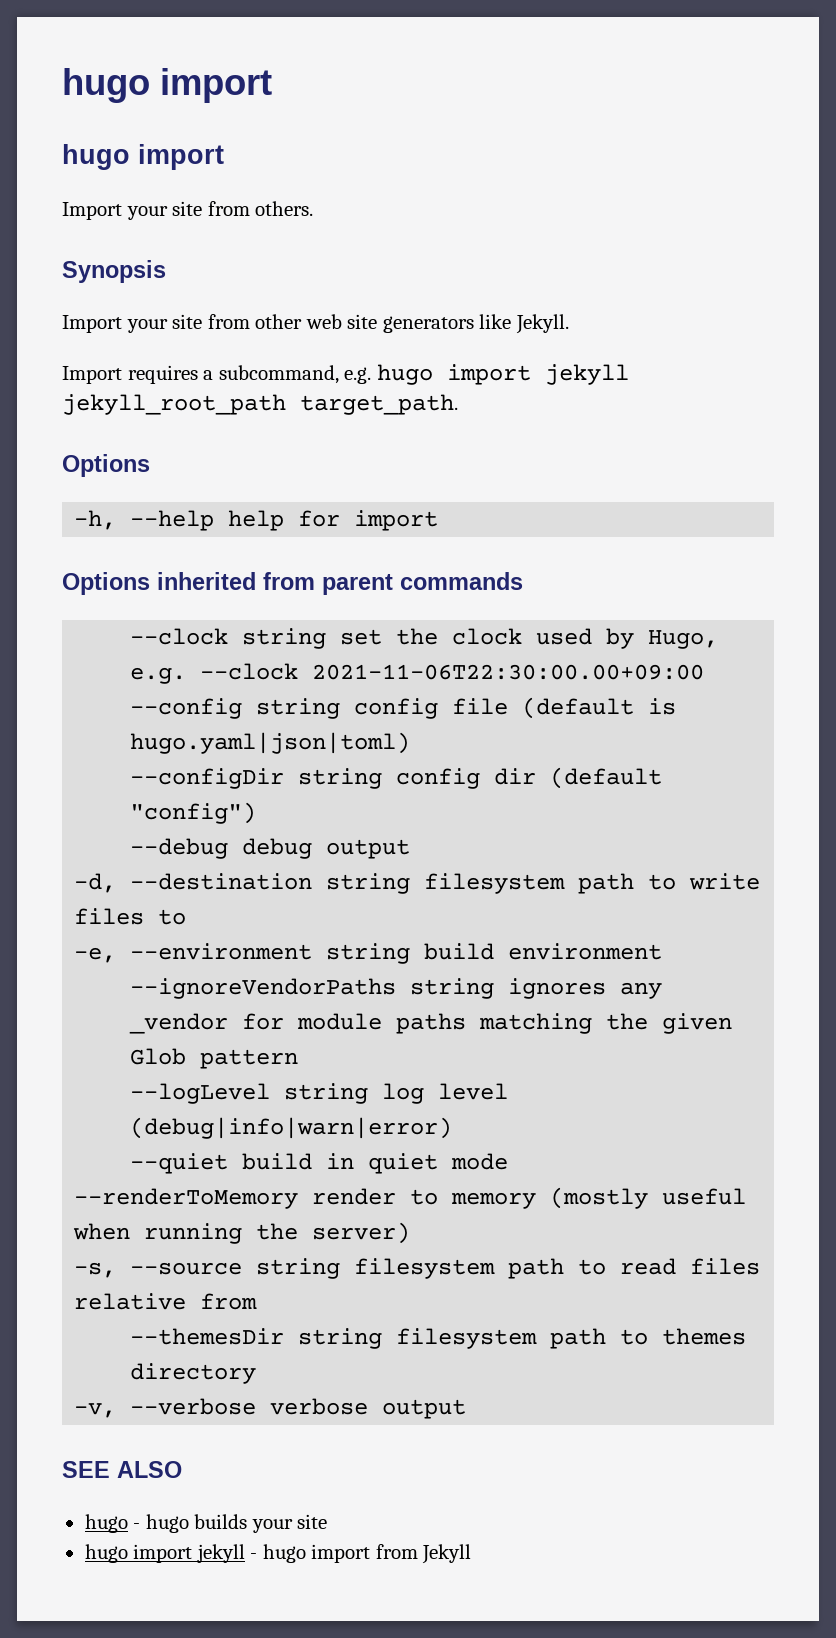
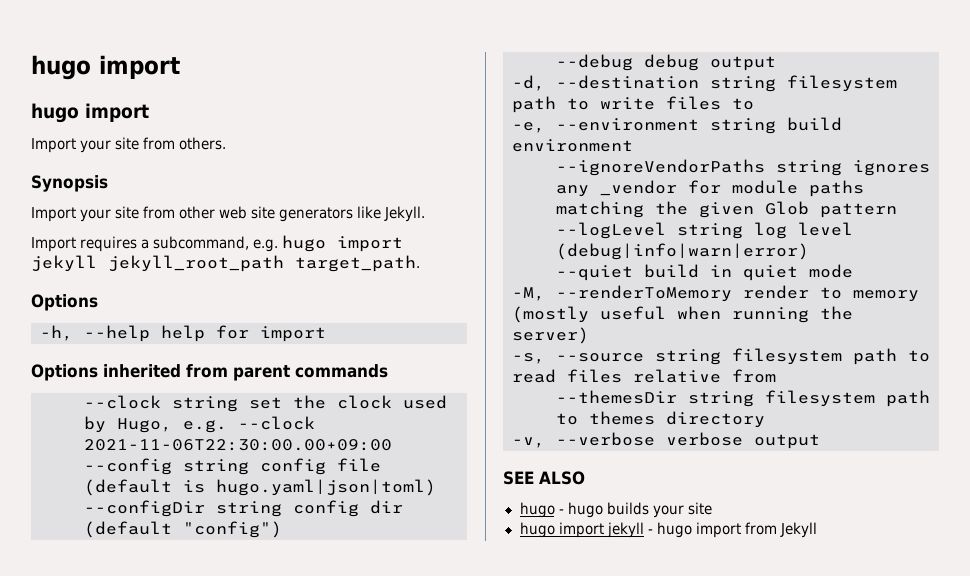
- --renderToMemory render to memory (mostly useful when running the server)
+ -M, --renderToMemory render to memory (mostly useful when running the server)

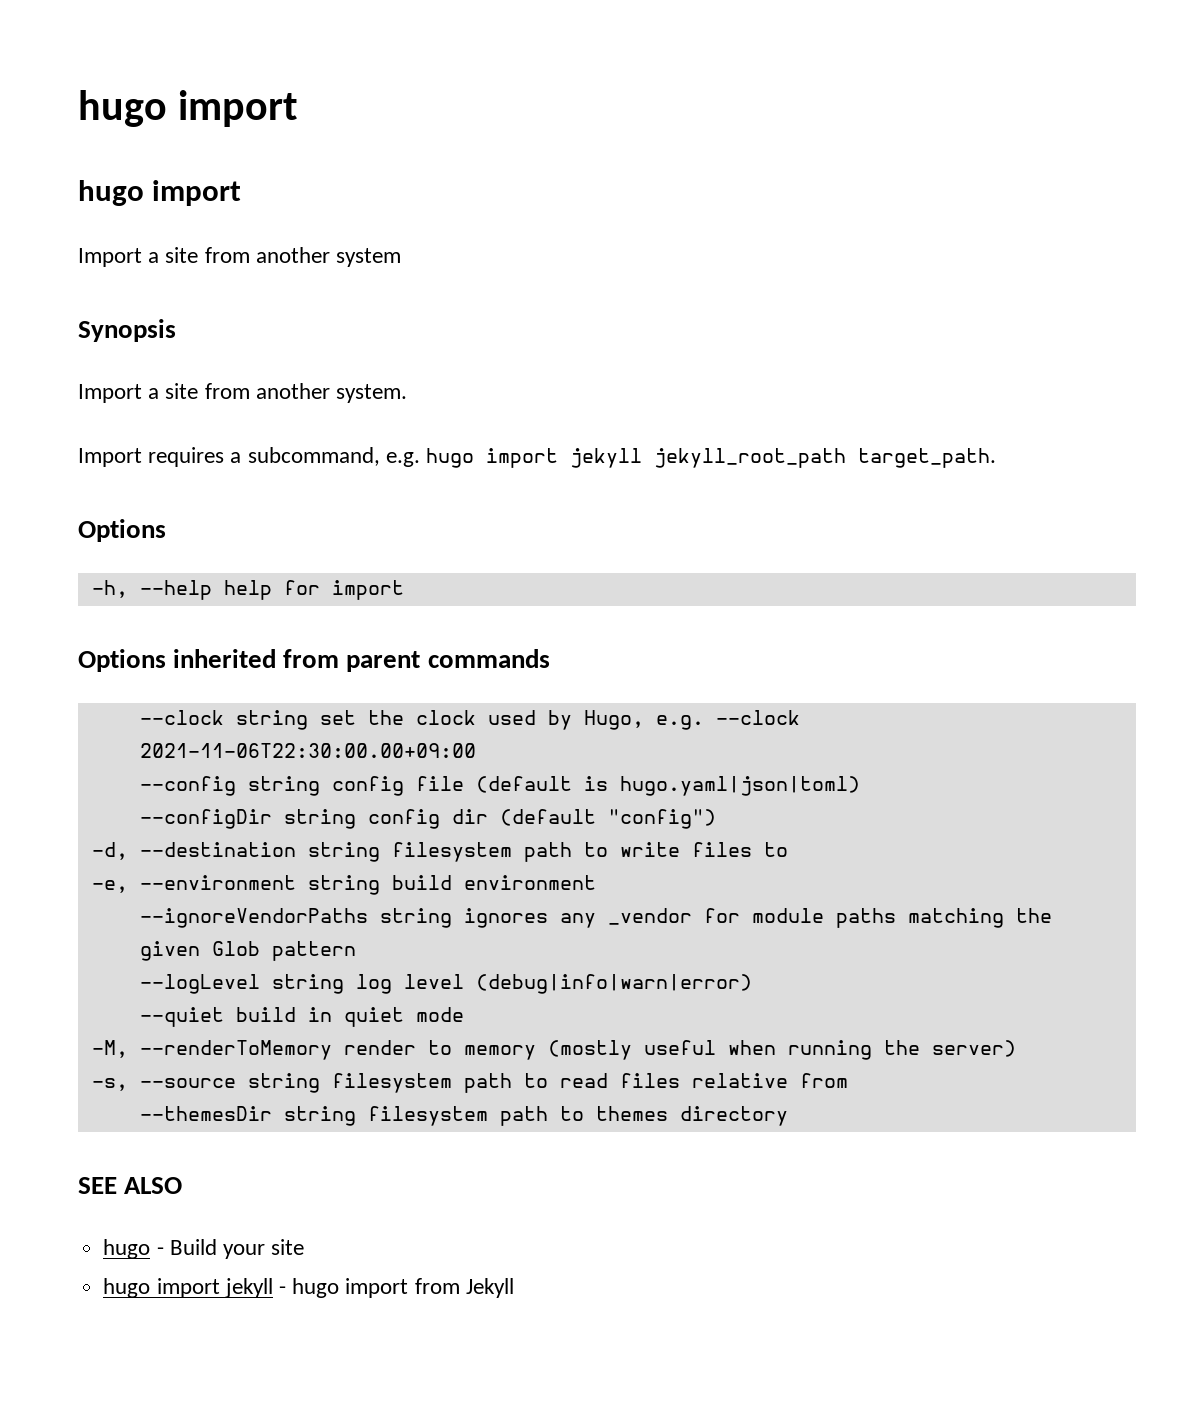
- Import your site from others.
+ Import a site from another system
- Import your site from other web site generators like Jekyll.
+ Import a site from another system.
- --debug debug output
- -v, --verbose verbose output
- hugo - hugo builds your site
+ hugo - Build your site

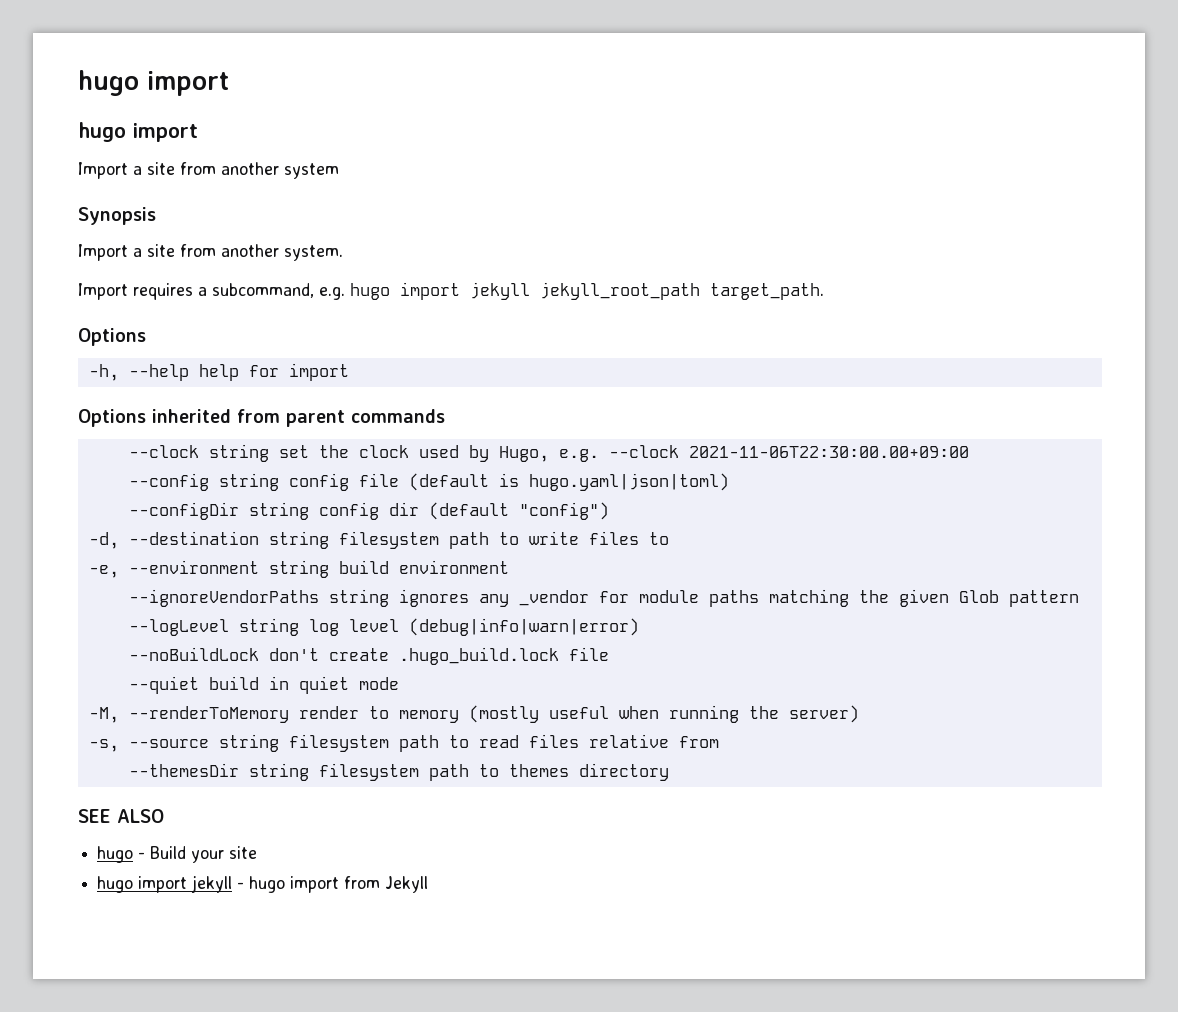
+ --noBuildLock don't create .hugo_build.lock file

